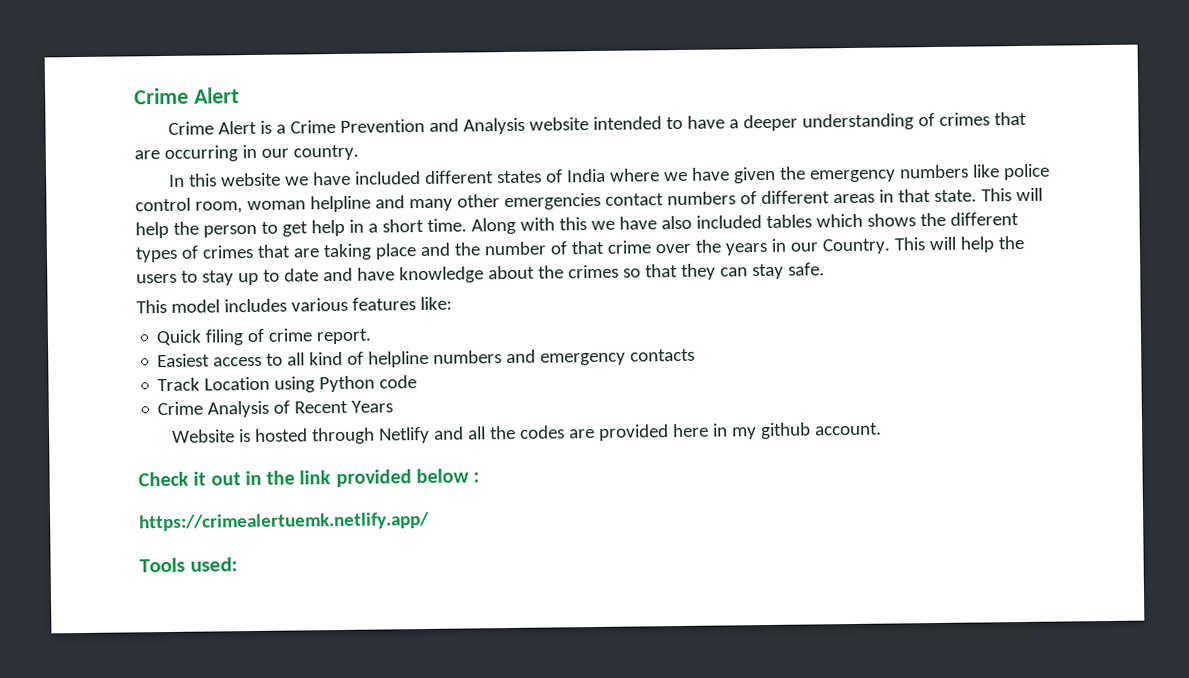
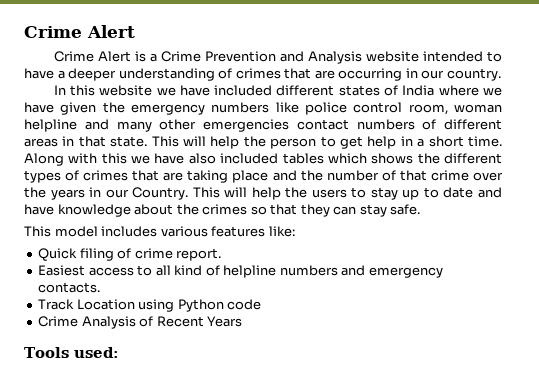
- Easiest access to all kind of helpline numbers and emergency contacts
+ Easiest access to all kind of helpline numbers and emergency contacts.
- Website is hosted through Netlify and all the codes are provided here in my github account.
- Check it out in the link provided below :
- https://crimealertuemk.netlify.app/

